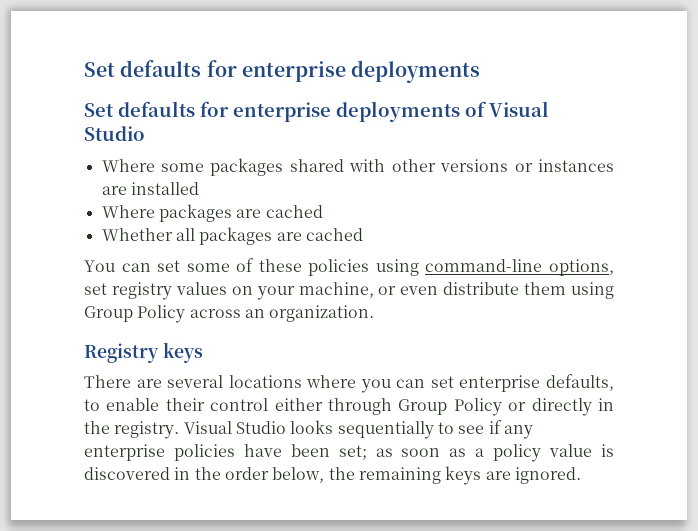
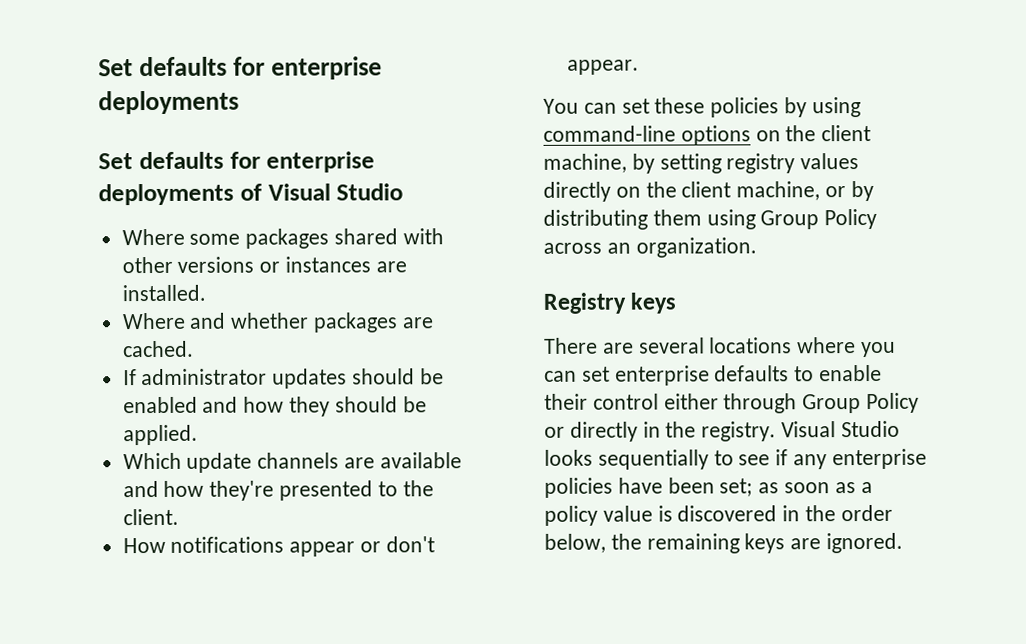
- Where some packages shared with other versions or instances are installed
- Where packages are cached
- Whether all packages are cached
+ Where some packages shared with other versions or instances are installed.
+ Where and whether packages are cached.
+ If administrator updates should be enabled and how they should be applied.
+ Which update channels are available and how they're presented to the client.
+ How notifications appear or don't appear.
- You can set some of these policies using command-line options, set registry values on your machine, or even distribute them using Group Policy across an organization.
+ You can set these policies by using command-line options on the client machine, by setting registry values directly on the client machine, or by distributing them using Group Policy across an organization.
- There are several locations where you can set enterprise defaults, to enable their control either through Group Policy or directly in the registry.
+ There are several locations where you can set enterprise defaults to enable their control either through Group Policy or directly in the registry.

